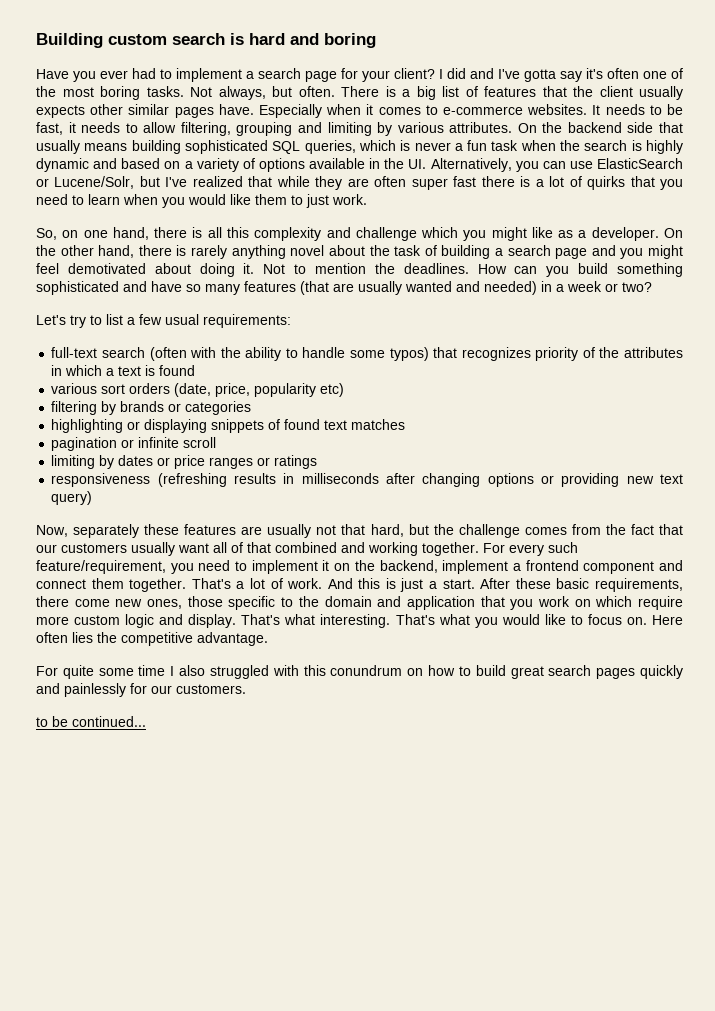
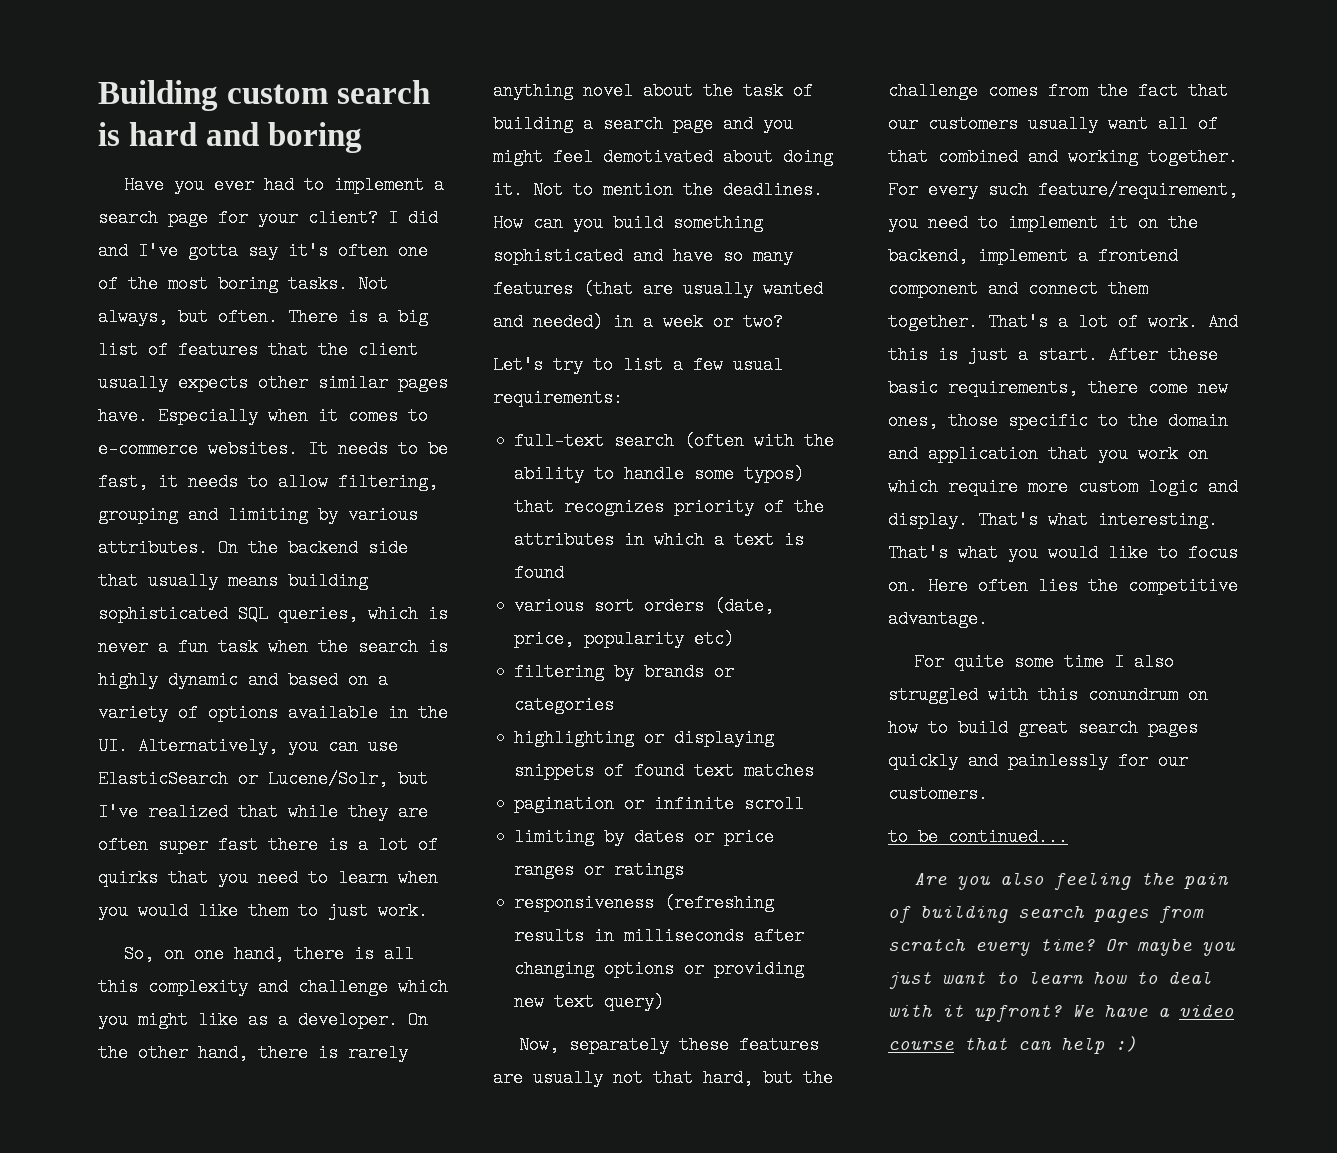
+ Are you also feeling the pain of building search pages from scratch every time? Or maybe you just want to learn how to deal with it upfront? We have a video course that can help :)

